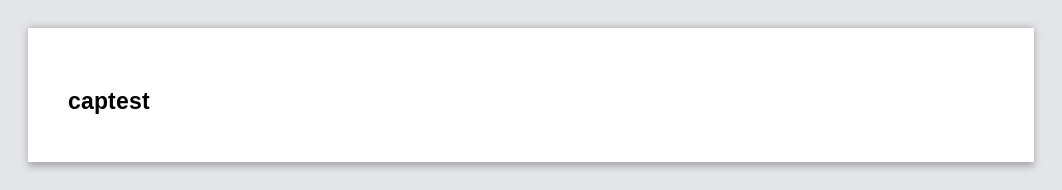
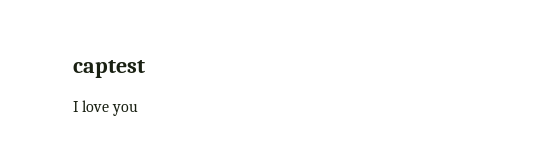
+ I love you

